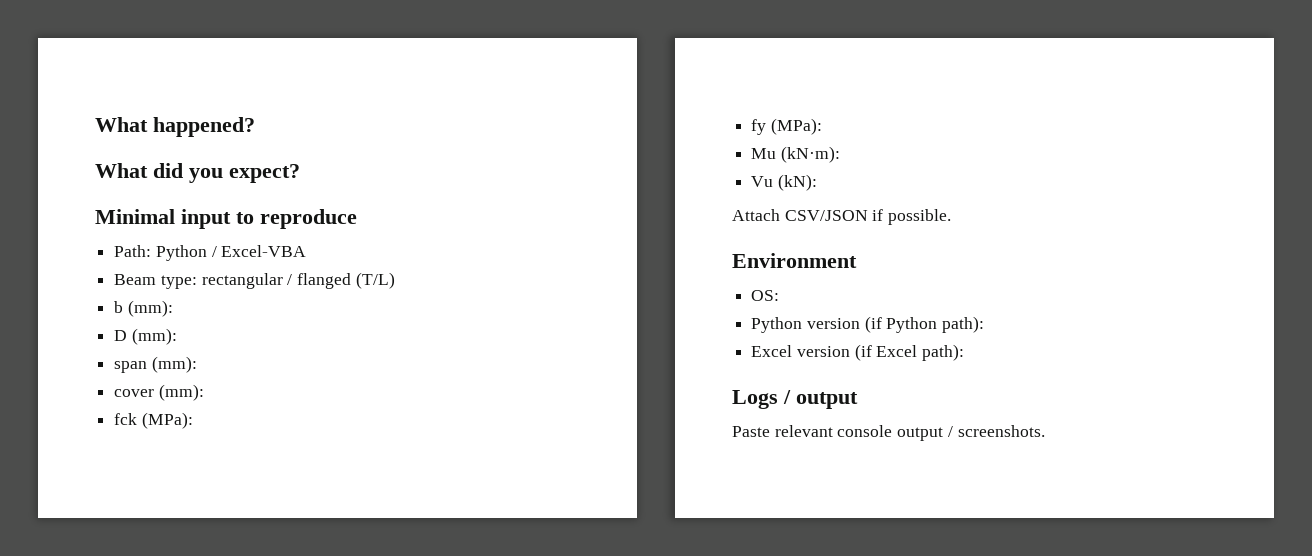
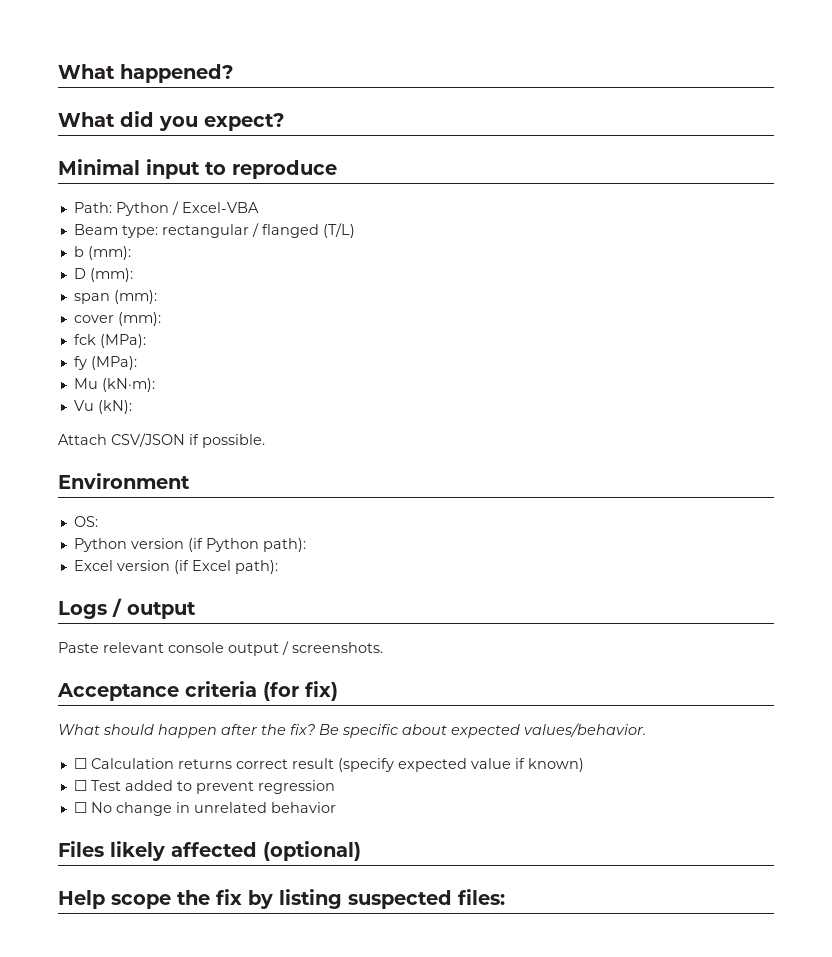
+ Acceptance criteria (for fix)
+ What should happen after the fix? Be specific about expected values/behavior.
+ ☐ Calculation returns correct result (specify expected value if known)
+ ☐ Test added to prevent regression
+ ☐ No change in unrelated behavior
+ Files likely affected (optional)
+ Help scope the fix by listing suspected files:

